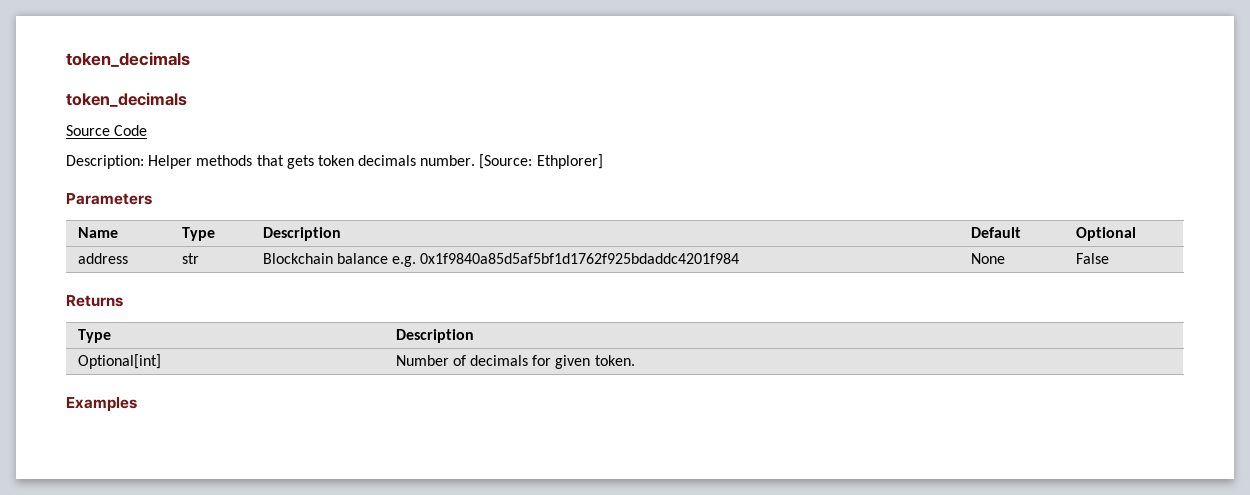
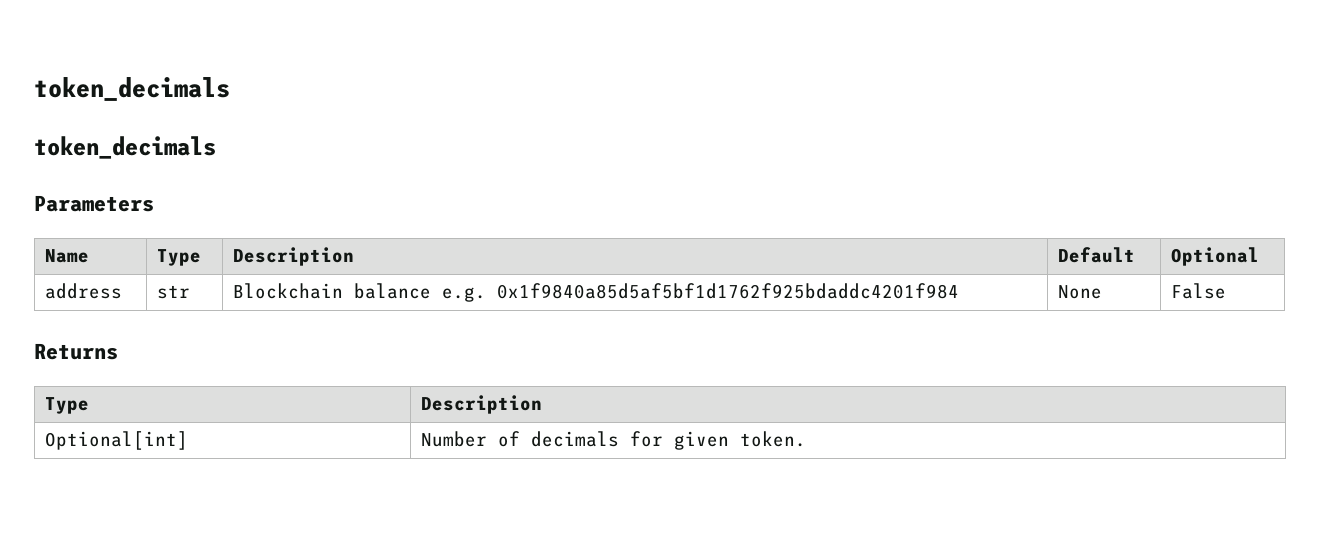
- Source Code
- Description: Helper methods that gets token decimals number. [Source: Ethplorer]
- Examples

